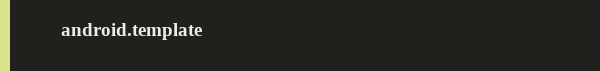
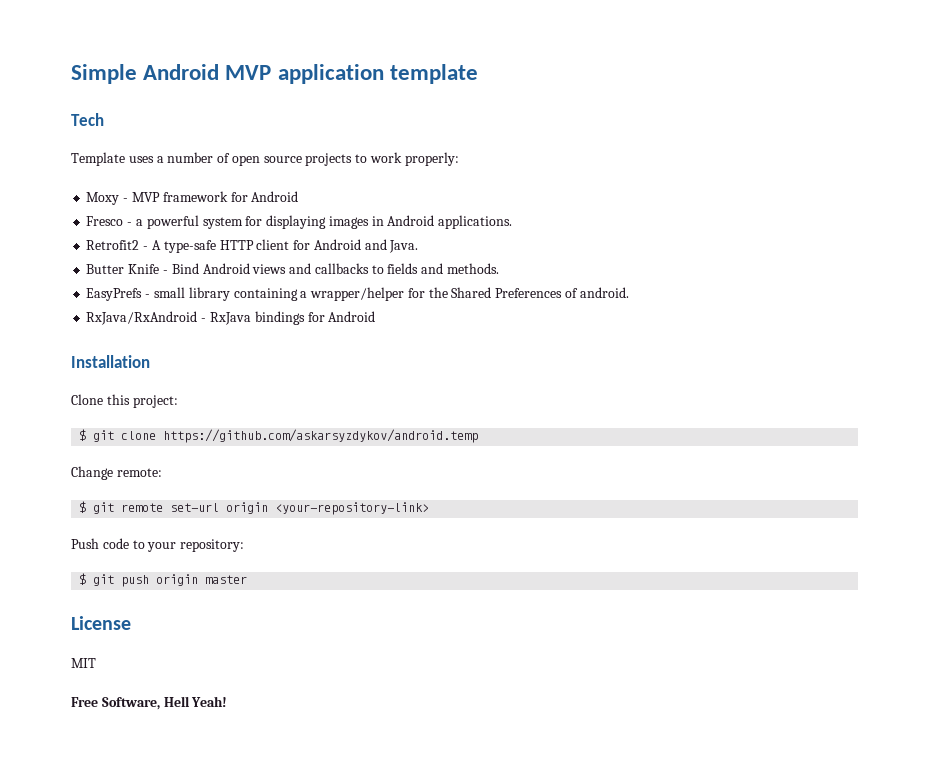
- android.template
+ Simple Android MVP application template
+ Tech
+ Template uses a number of open source projects to work properly:
+ Moxy - MVP framework for Android
+ Fresco - a powerful system for displaying images in Android applications.
+ Retrofit2 - A type-safe HTTP client for Android and Java.
+ Butter Knife - Bind Android views and callbacks to fields and methods.
+ EasyPrefs - small library containing a wrapper/helper for the Shared Preferences of android.
+ RxJava/RxAndroid - RxJava bindings for Android
+ Installation
+ Clone this project:
+ $ git clone https://github.com/askarsyzdykov/android.temp
+ Change remote:
+ $ git remote set-url origin <your-repository-link>
+ Push code to your repository:
+ $ git push origin master
+ License
+ MIT
+ Free Software, Hell Yeah!

